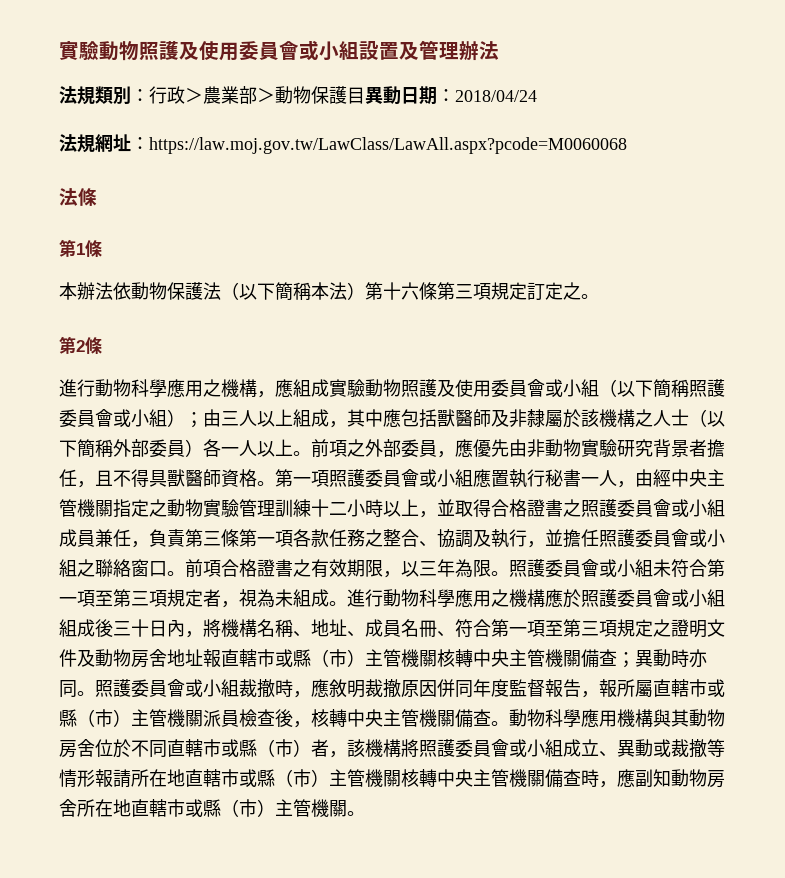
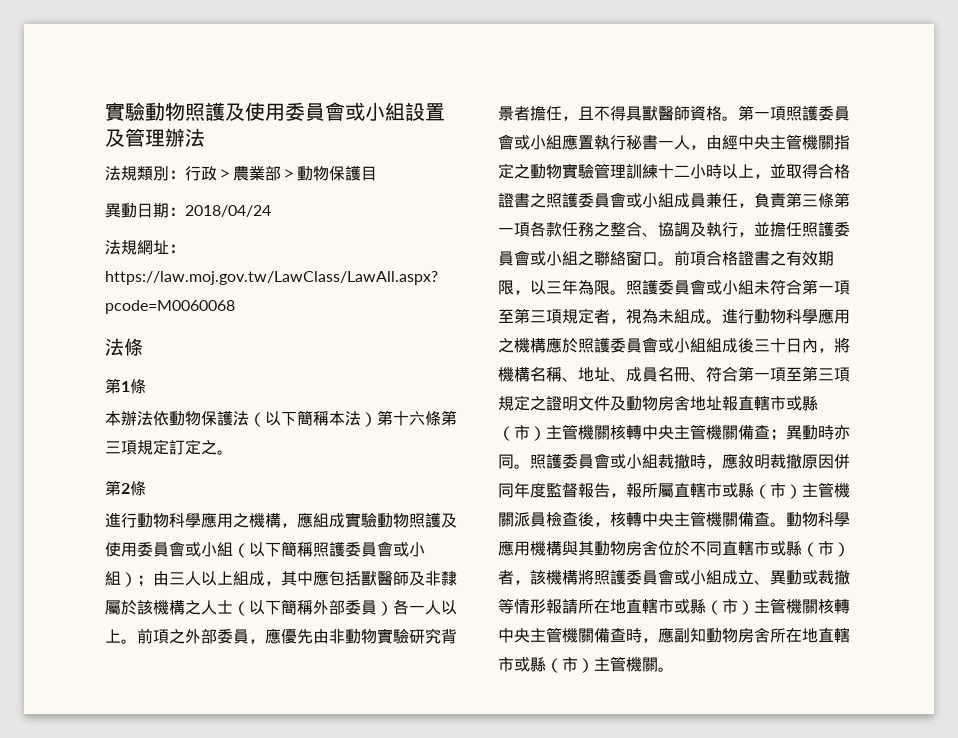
- 法規類別：行政＞農業部＞動物保護目異動日期：2018/04/24
+ 法規類別：行政＞農業部＞動物保護目
+ 異動日期：2018/04/24

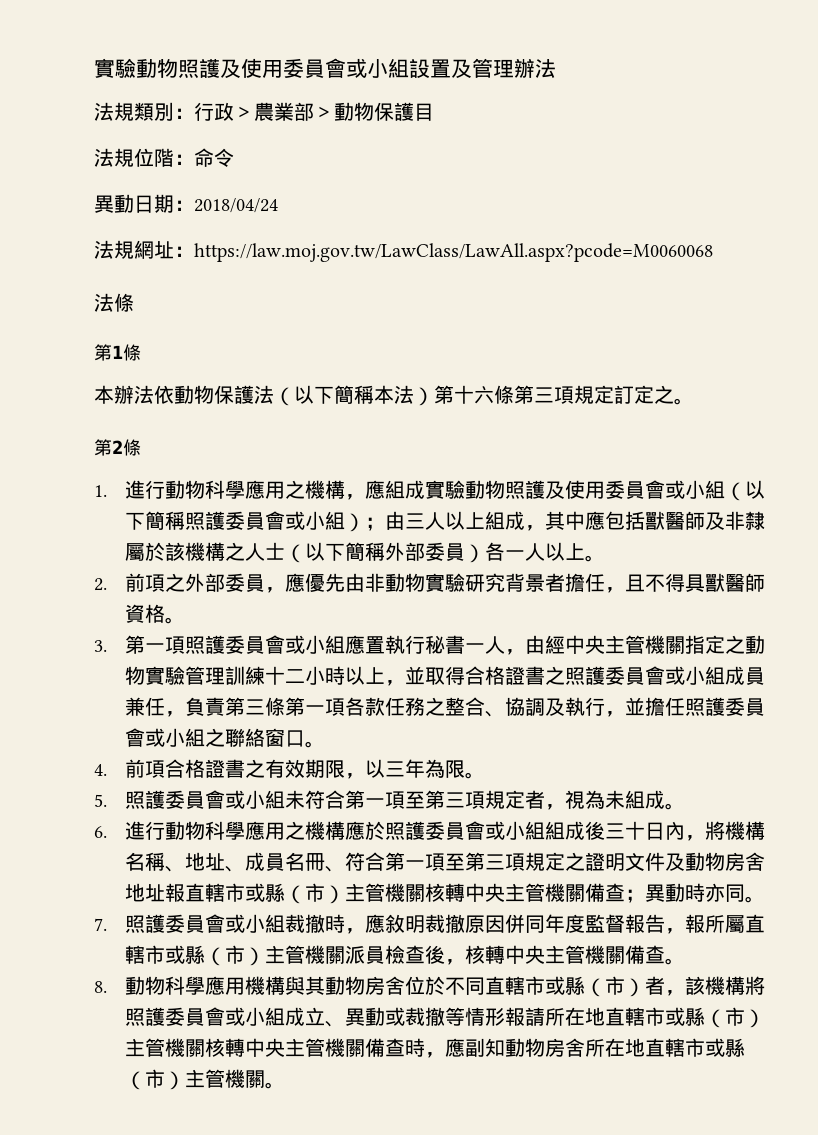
+ 法規位階：命令
- 進行動物科學應用之機構，應組成實驗動物照護及使用委員會或小組（以下簡稱照護委員會或小組）；
+ 1.進行動物科學應用之機構，應組成實驗動物照護及使用委員會或小組（以下簡稱照護委員會或小組）；
- 由三人以上組成，其中應包括獸醫師及非隸屬於該機構之人士（以下簡稱外部委員）各一人以上。前項之外部委員，應優先由非動物實驗研究背景者擔任，且不得具獸醫師資格。第一項照護委員會或小組應置執行秘書一人，由經中央主管機關指定之動物實驗管理訓練十二小時以上，並取得合格證書之照護委員會或小組成員兼任，負責第三條第一項各款任務之整合、協調及執行，並擔任照護委員會或小組之聯絡窗口。前項合格證書之有效期限，以三年為限。照護委員會或小組未符合第一項至第三項規定者，視為未組成。進行動物科學應用之機構應於照護委員會或小組組成後三十日內，將機構名稱、地址、成員名冊、符合第一項至第三項規定之證明文件及動物房舍地址報直轄市或縣（市）主管機關核轉中央主管機關備查；
+ 由三人以上組成，其中應包括獸醫師及非隸屬於該機構之人士（以下簡稱外部委員）各一人以上。
+ 2.前項之外部委員，應優先由非動物實驗研究背景者擔任，且不得具獸醫師資格。
+ 3.第一項照護委員會或小組應置執行秘書一人，由經中央主管機關指定之動物實驗管理訓練十二小時以上，並取得合格證書之照護委員會或小組成員兼任，負責第三條第一項各款任務之整合、協調及執行，並擔任照護委員會或小組之聯絡窗口。
+ 4.前項合格證書之有效期限，以三年為限。
+ 5.照護委員會或小組未符合第一項至第三項規定者，視為未組成。
+ 6.進行動物科學應用之機構應於照護委員會或小組組成後三十日內，將機構名稱、地址、成員名冊、符合第一項至第三項規定之證明文件及動物房舍地址報直轄市或縣（市）主管機關核轉中央主管機關備查；
- 異動時亦同。照護委員會或小組裁撤時，應敘明裁撤原因併同年度監督報告，報所屬直轄市或縣（市）主管機關派員檢查後，核轉中央主管機關備查。動物科學應用機構與其動物房舍位於不同直轄市或縣（市）者，該機構將照護委員會或小組成立、異動或裁撤等情形報請所在地直轄市或縣（市）主管機關核轉中央主管機關備查時，應副知動物房舍所在地直轄市或縣（市）主管機關。
+ 異動時亦同。
+ 7.照護委員會或小組裁撤時，應敘明裁撤原因併同年度監督報告，報所屬直轄市或縣（市）主管機關派員檢查後，核轉中央主管機關備查。
+ 8.動物科學應用機構與其動物房舍位於不同直轄市或縣（市）者，該機構將照護委員會或小組成立、異動或裁撤等情形報請所在地直轄市或縣（市）主管機關核轉中央主管機關備查時，應副知動物房舍所在地直轄市或縣（市）主管機關。

